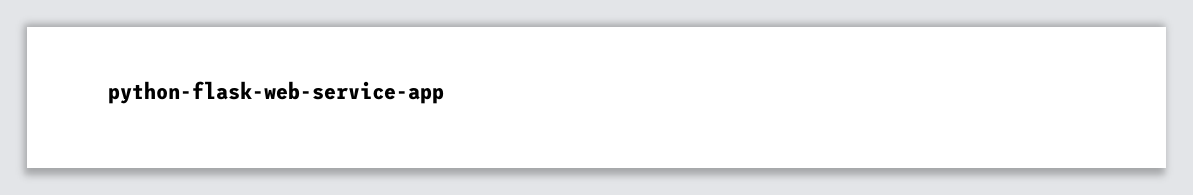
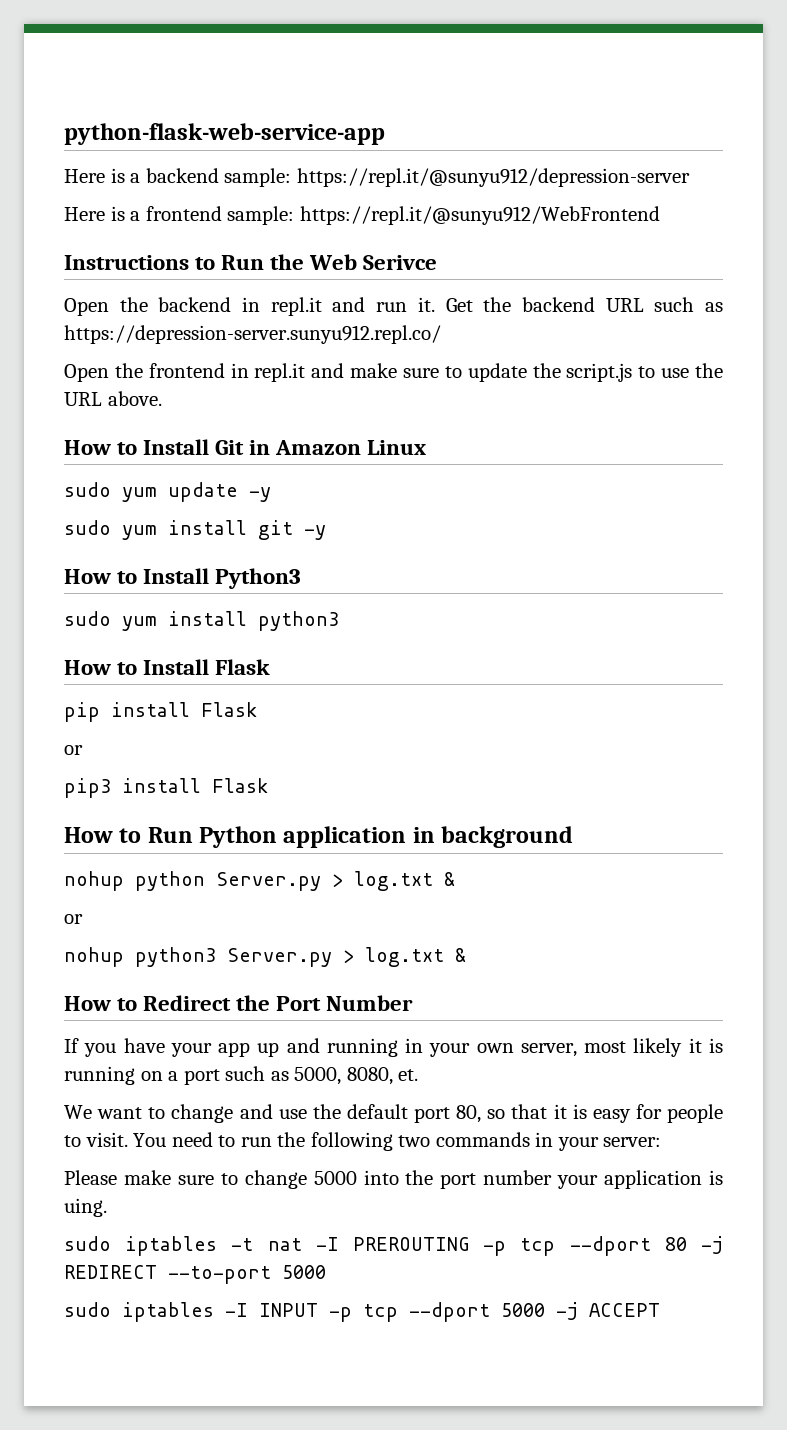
+ Here is a backend sample: https://repl.it/@sunyu912/depression-server
+ Here is a frontend sample: https://repl.it/@sunyu912/WebFrontend
+ Instructions to Run the Web Serivce
+ Open the backend in repl.it and run it. Get the backend URL such as https://depression-server.sunyu912.repl.co/
+ Open the frontend in repl.it and make sure to update the script.js to use the URL above.
+ How to Install Git in Amazon Linux
+ sudo yum update -y
+ sudo yum install git -y
+ How to Install Python3
+ sudo yum install python3
+ How to Install Flask
+ pip install Flask
+ or
+ pip3 install Flask
+ How to Run Python application in background
+ nohup python Server.py > log.txt &
+ or
+ nohup python3 Server.py > log.txt &
+ How to Redirect the Port Number
+ If you have your app up and running in your own server, most likely it is running on a port such as 5000, 8080, et.
+ We want to change and use the default port 80, so that it is easy for people to visit. You need to run the following two commands in your server:
+ Please make sure to change 5000 into the port number your application is uing.
+ sudo iptables -t nat -I PREROUTING -p tcp --dport 80 -j REDIRECT --to-port 5000
+ sudo iptables -I INPUT -p tcp --dport 5000 -j ACCEPT

